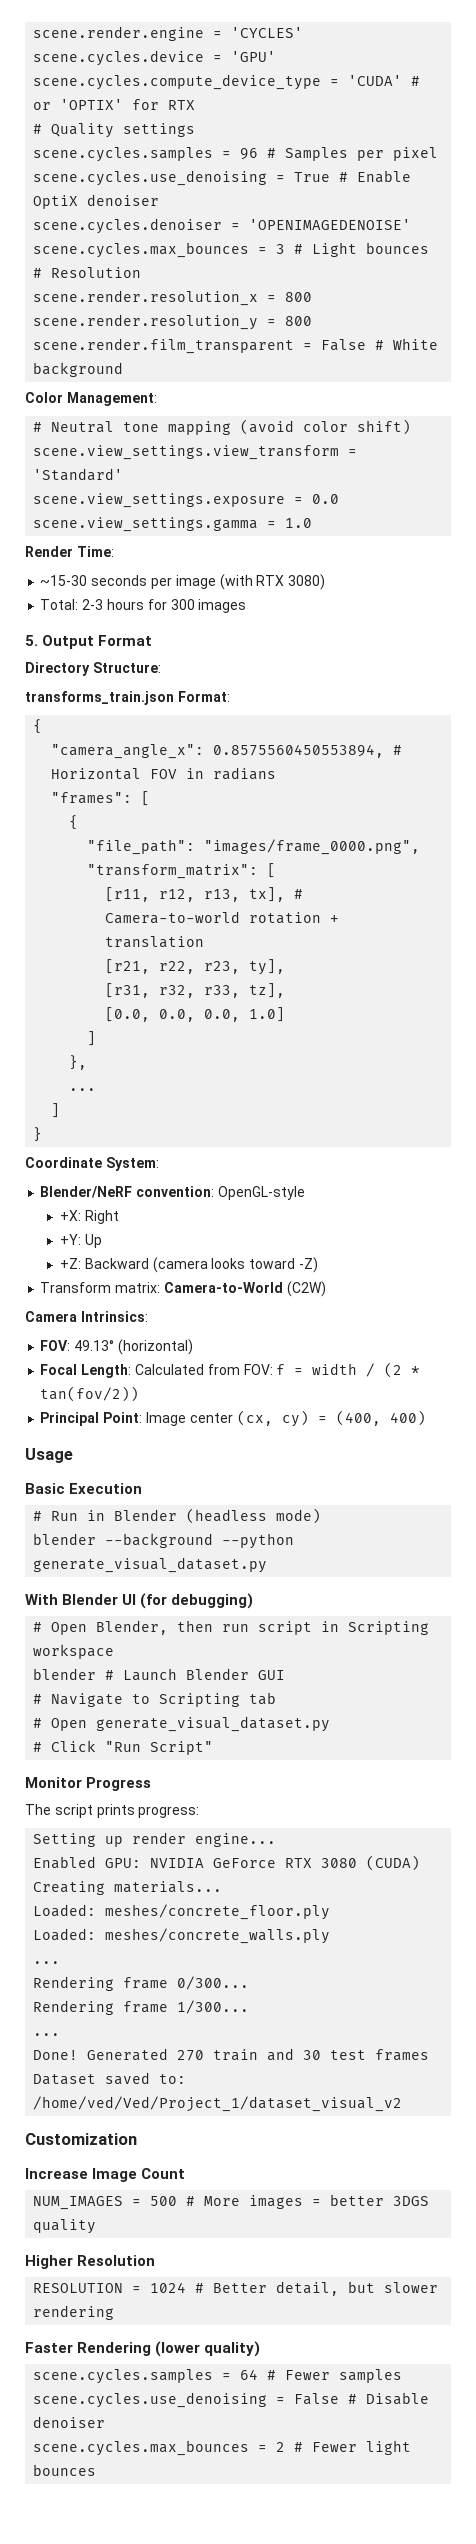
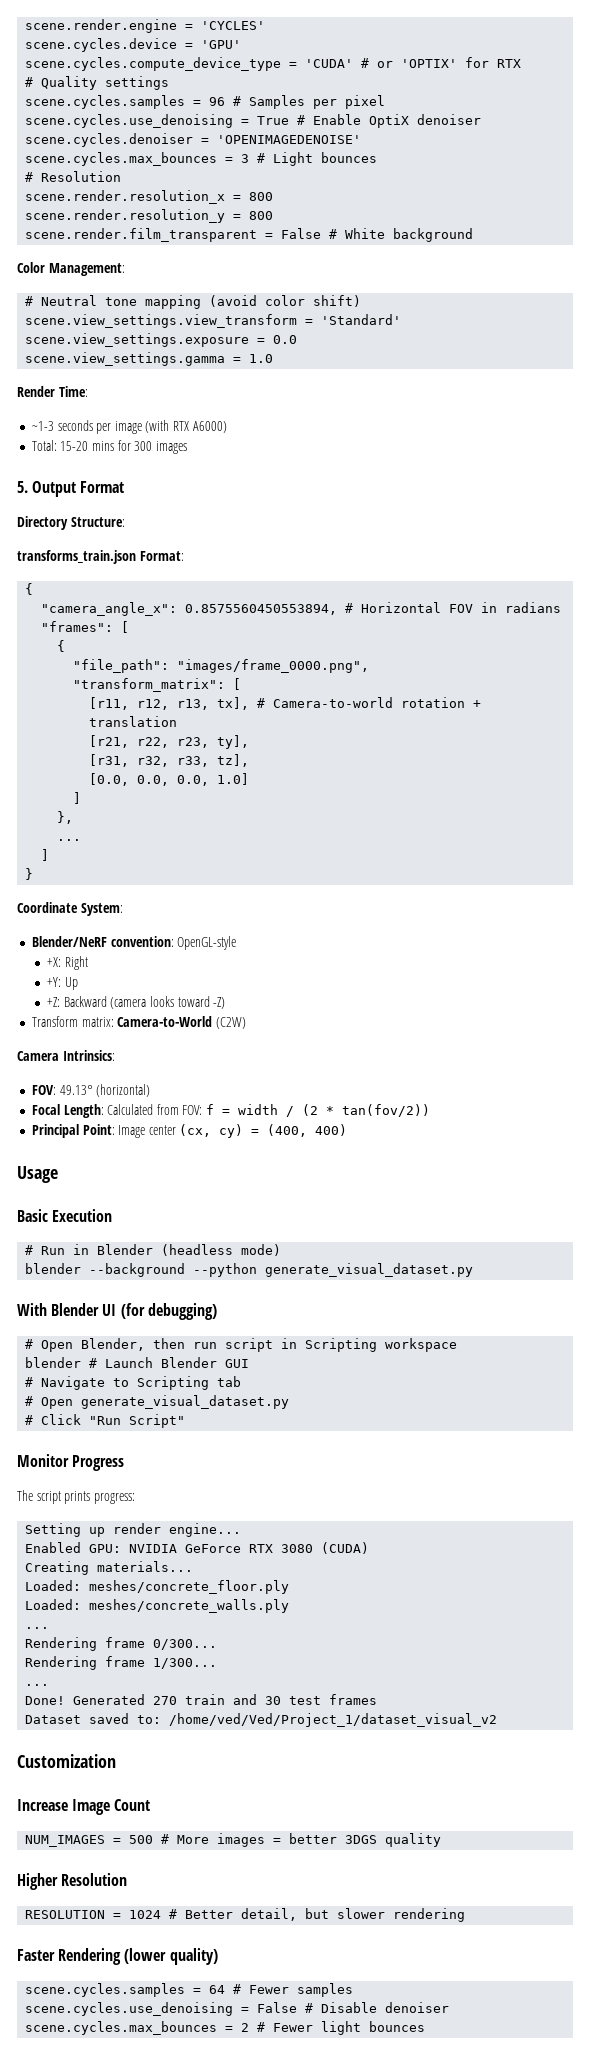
- ~15-30 seconds per image (with RTX 3080)
+ ~1-3 seconds per image (with RTX A6000)
- Total: 2-3 hours for 300 images
+ Total: 15-20 mins for 300 images

